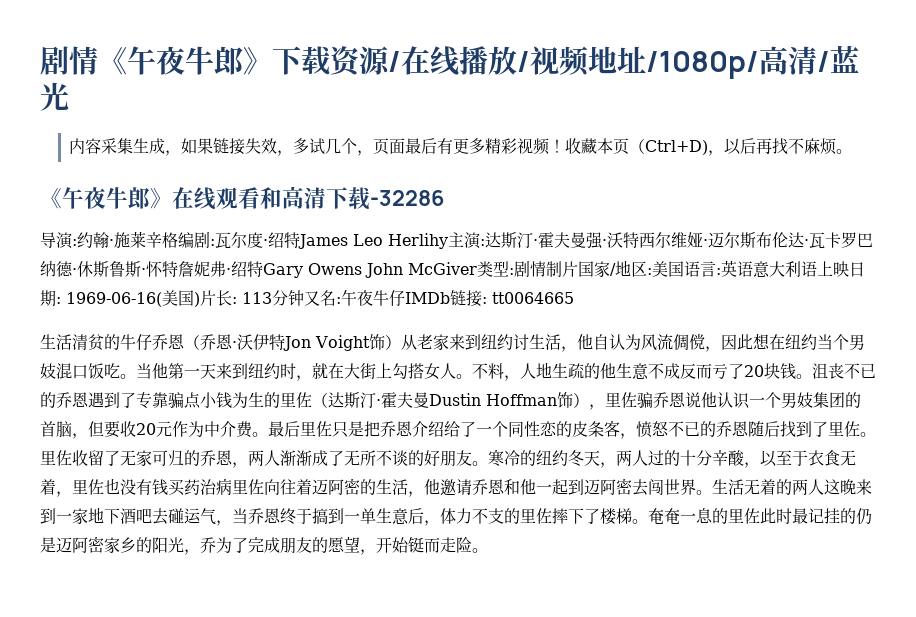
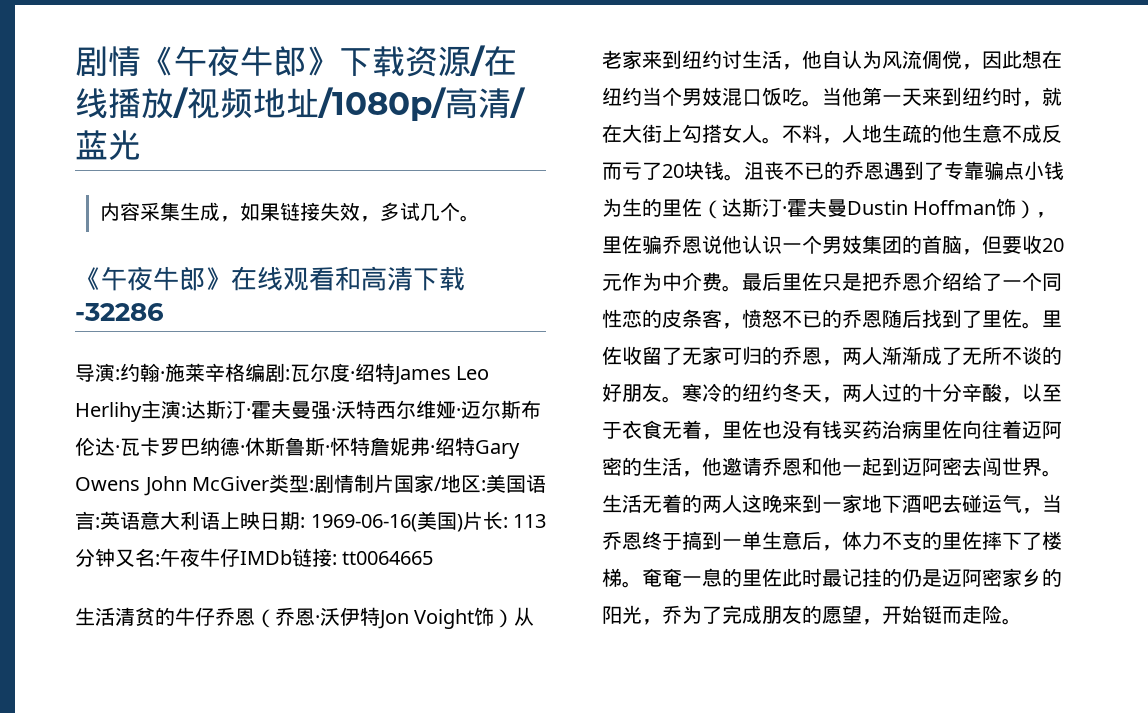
- 内容采集生成，如果链接失效，多试几个，页面最后有更多精彩视频！收藏本页（Ctrl+D)，以后再找不麻烦。
+ 内容采集生成，如果链接失效，多试几个。

